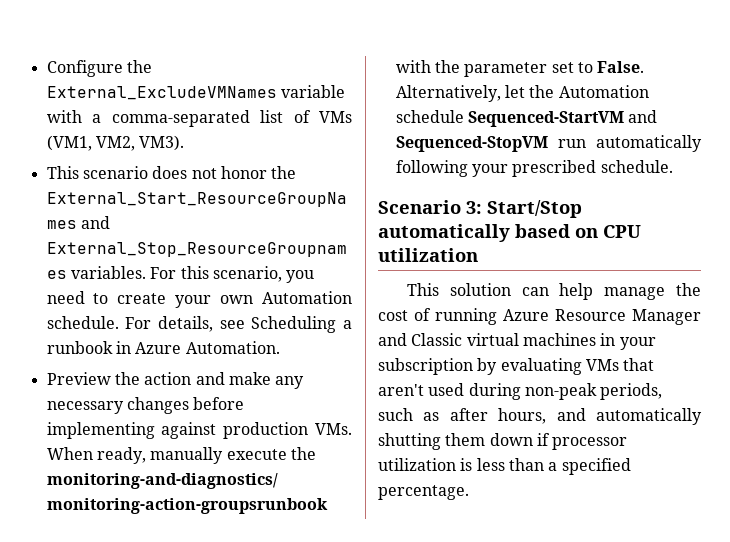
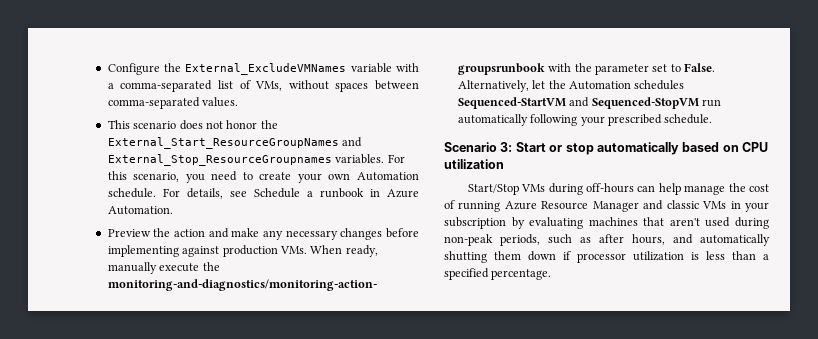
- Configure the External_ExcludeVMNames variable with a comma-separated list of VMs (VM1, VM2, VM3).
+ Configure the External_ExcludeVMNames variable with a comma-separated list of VMs, without spaces between comma-separated values.
- For details, see Scheduling a runbook in Azure Automation.
+ For details, see Schedule a runbook in Azure Automation.
- Alternatively, let the Automation schedule Sequenced-StartVM and Sequenced-StopVM run automatically following your prescribed schedule.
+ Alternatively, let the Automation schedules Sequenced-StartVM and Sequenced-StopVM run automatically following your prescribed schedule.
- Scenario 3: Start/Stop automatically based on CPU utilization
+ Scenario 3: Start or stop automatically based on CPU utilization
- This solution can help manage the cost of running Azure Resource Manager and Classic virtual machines in your subscription by evaluating VMs that aren't used during non-peak periods, such as after hours, and automatically shutting them down if processor utilization is less than a specified percentage.
+ Start/Stop VMs during off-hours can help manage the cost of running Azure Resource Manager and classic VMs in your subscription by evaluating machines that aren't used during non-peak periods, such as after hours, and automatically shutting them down if processor utilization is less than a specified percentage.

